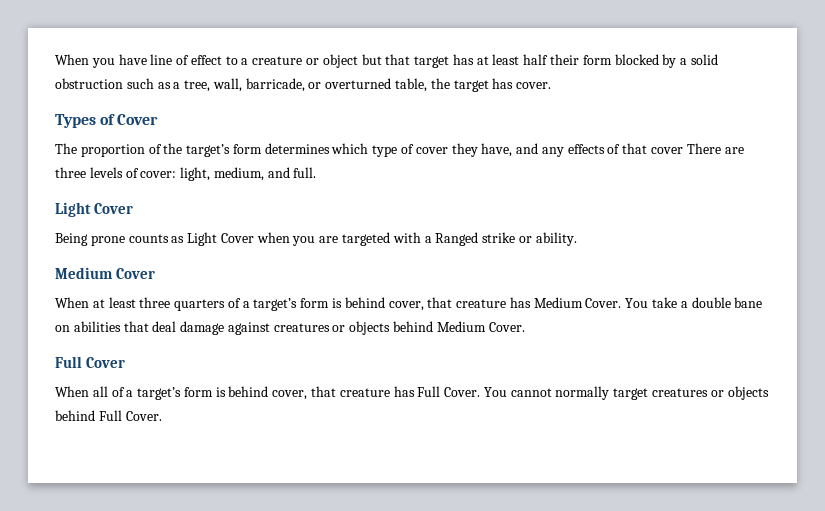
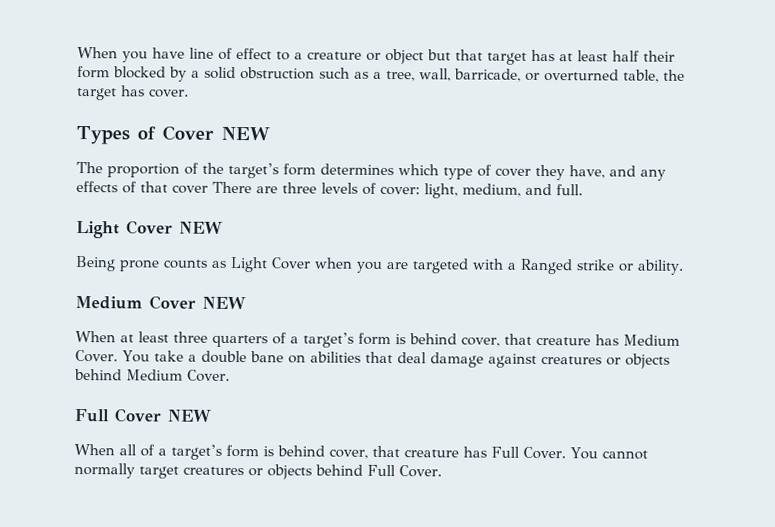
- Types of Cover
+ Types of Cover NEW
  The proportion of the target’s form determines which type of cover they have, and any effects of that cover There are three levels of cover: light, medium, and full.
- Light Cover
+ Light Cover NEW
- Medium Cover
+ Medium Cover NEW
- Full Cover
+ Full Cover NEW

